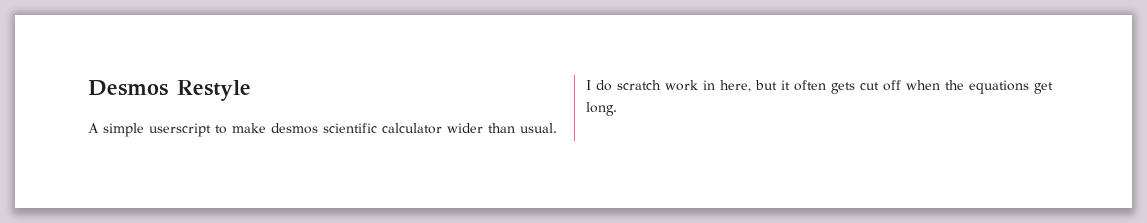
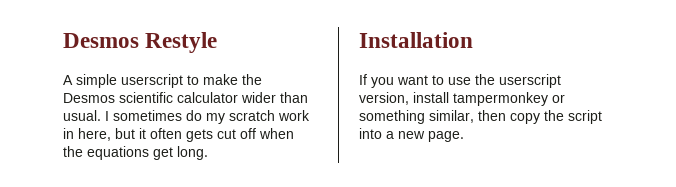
- A simple userscript to make desmos scientific calculator wider than usual.
+ A simple userscript to make the Desmos scientific calculator wider than usual.
- I do scratch work in here, but it often gets cut off when the equations get long.
+ I sometimes do my scratch work in here, but it often gets cut off when the equations get long.
+ Installation
+ If you want to use the userscript version, install tampermonkey or something similar, then copy the script into a new page.

